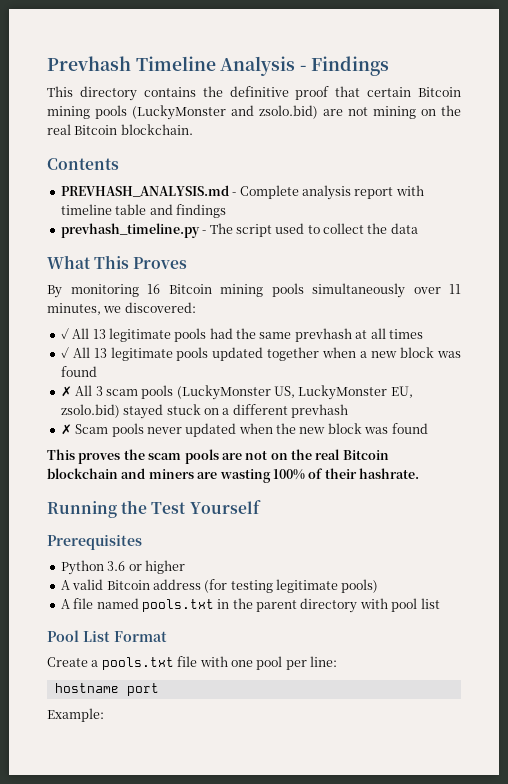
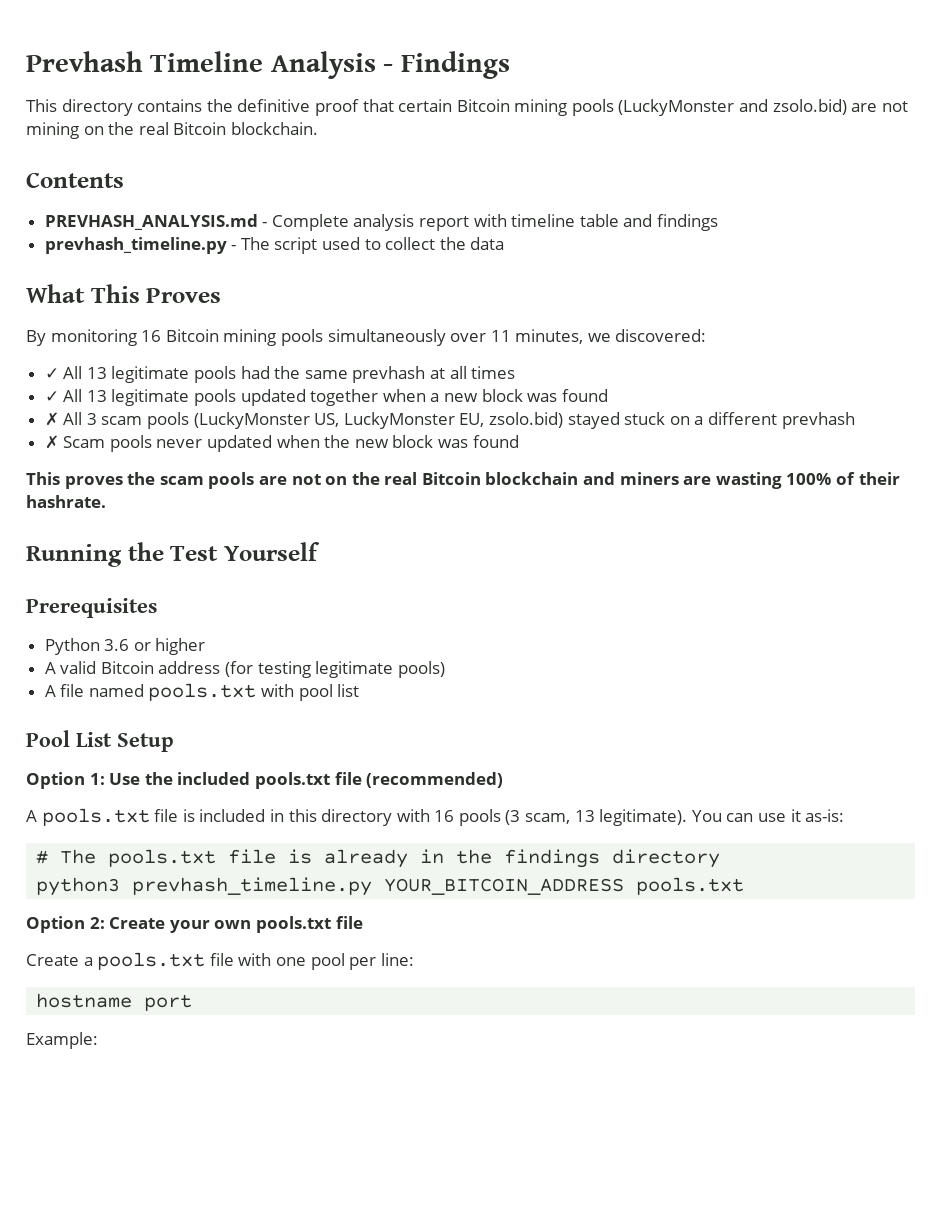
- A file named pools.txt in the parent directory with pool list
+ A file named pools.txt with pool list
- Pool List Format
+ Pool List Setup
+ Option 1: Use the included pools.txt file (recommended)
+ A pools.txt file is included in this directory with 16 pools (3 scam, 13 legitimate). You can use it as-is:
+ # The pools.txt file is already in the findings directory
+ python3 prevhash_timeline.py YOUR_BITCOIN_ADDRESS pools.txt
+ Option 2: Create your own pools.txt file

